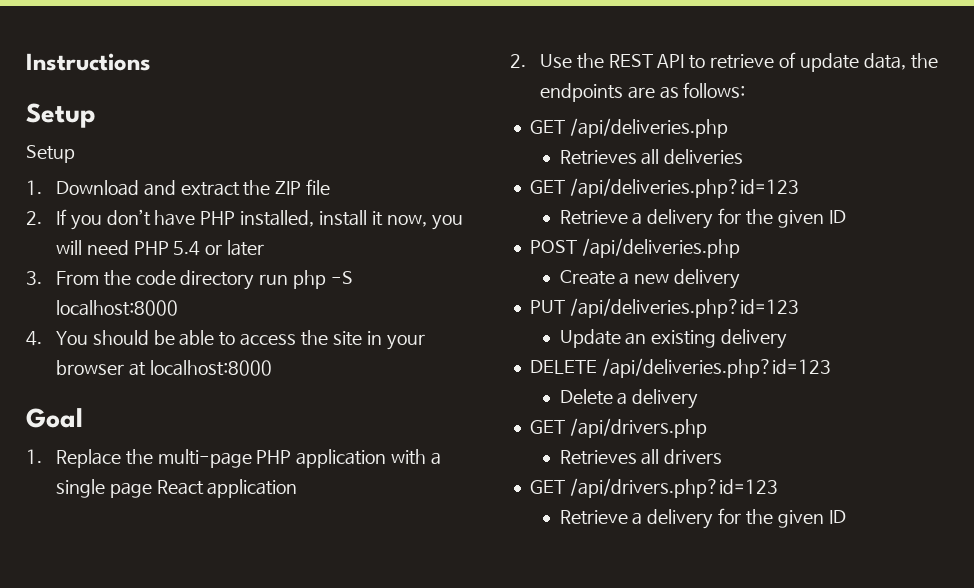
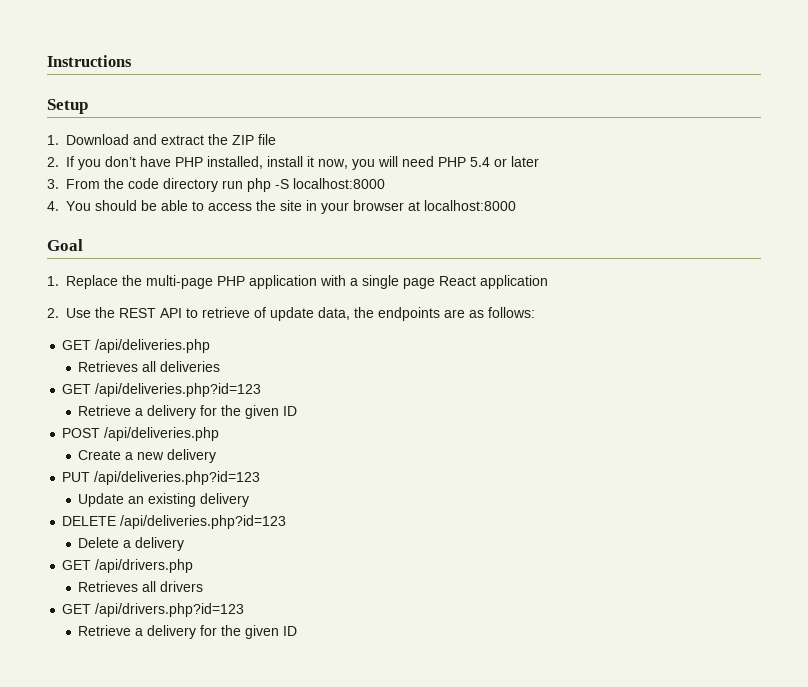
  Instructions
- Setup

